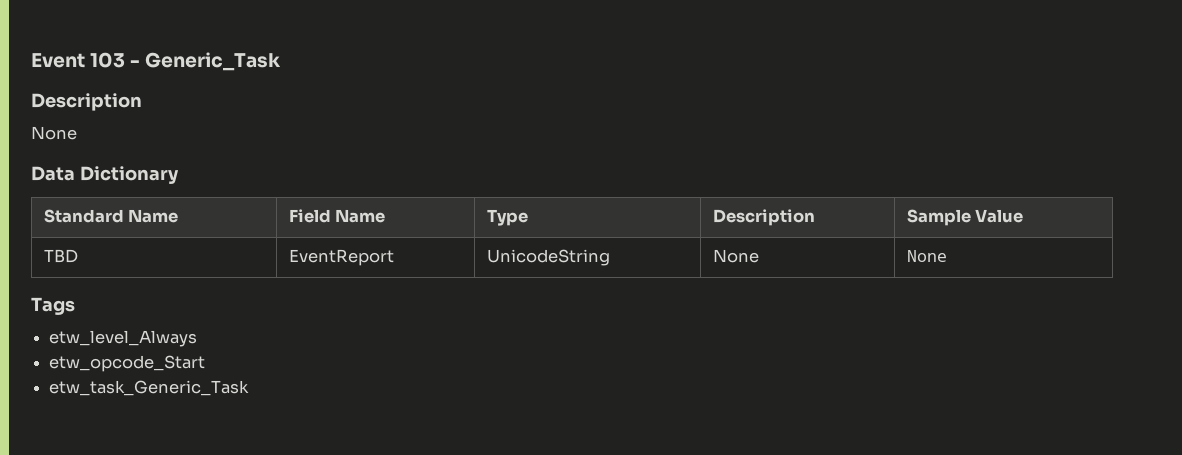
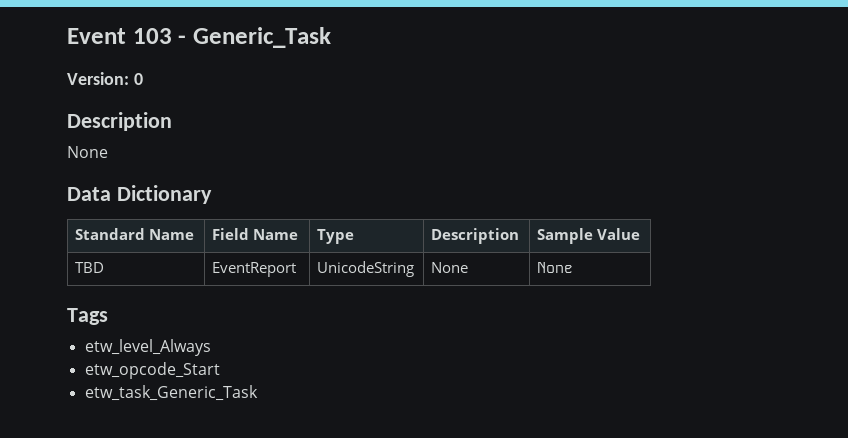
+ Version: 0

